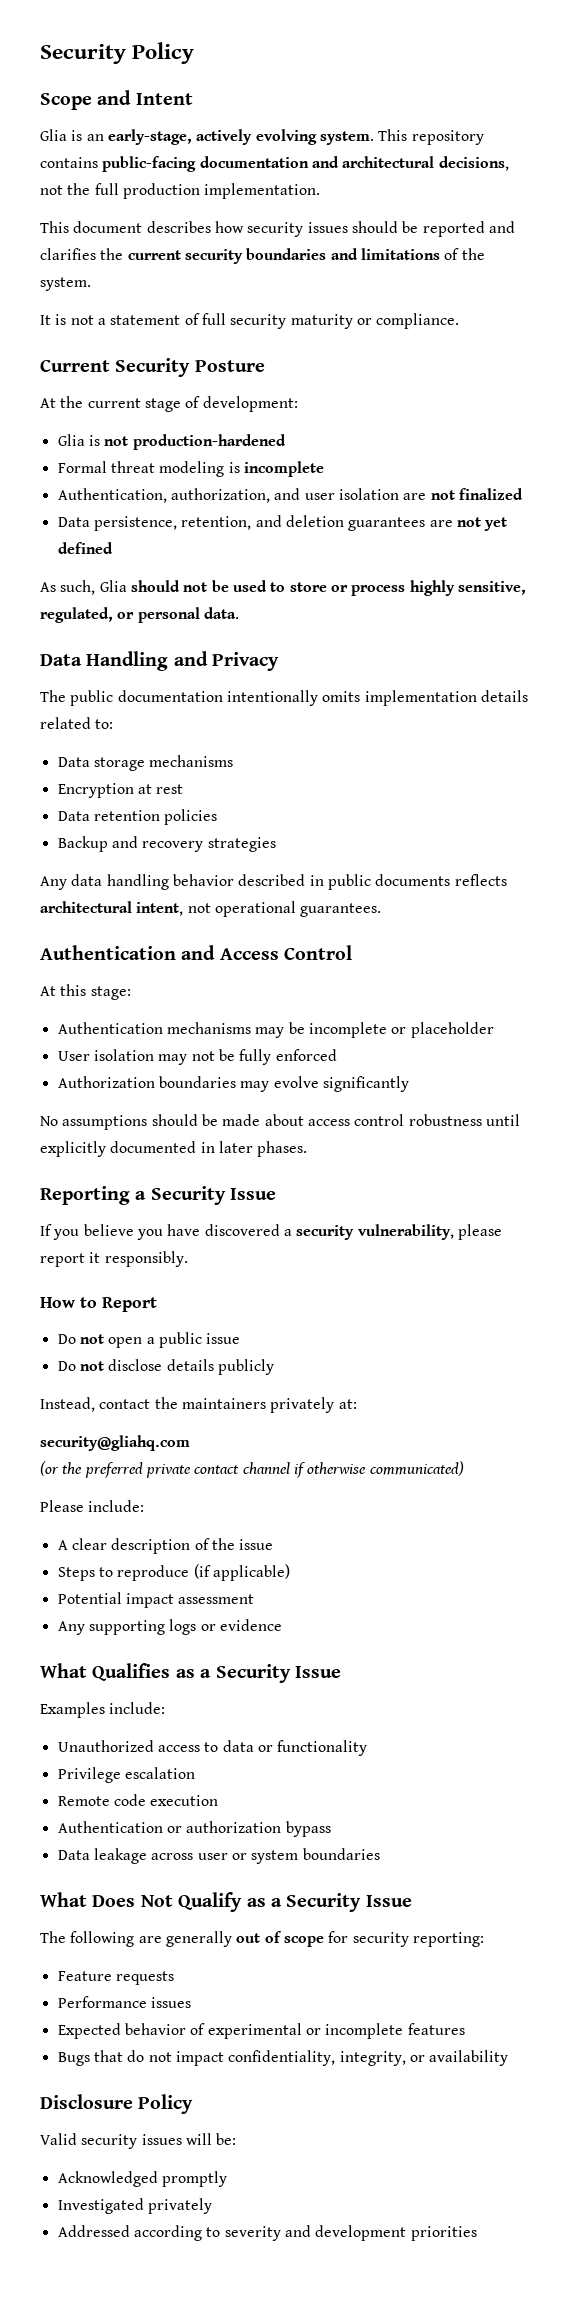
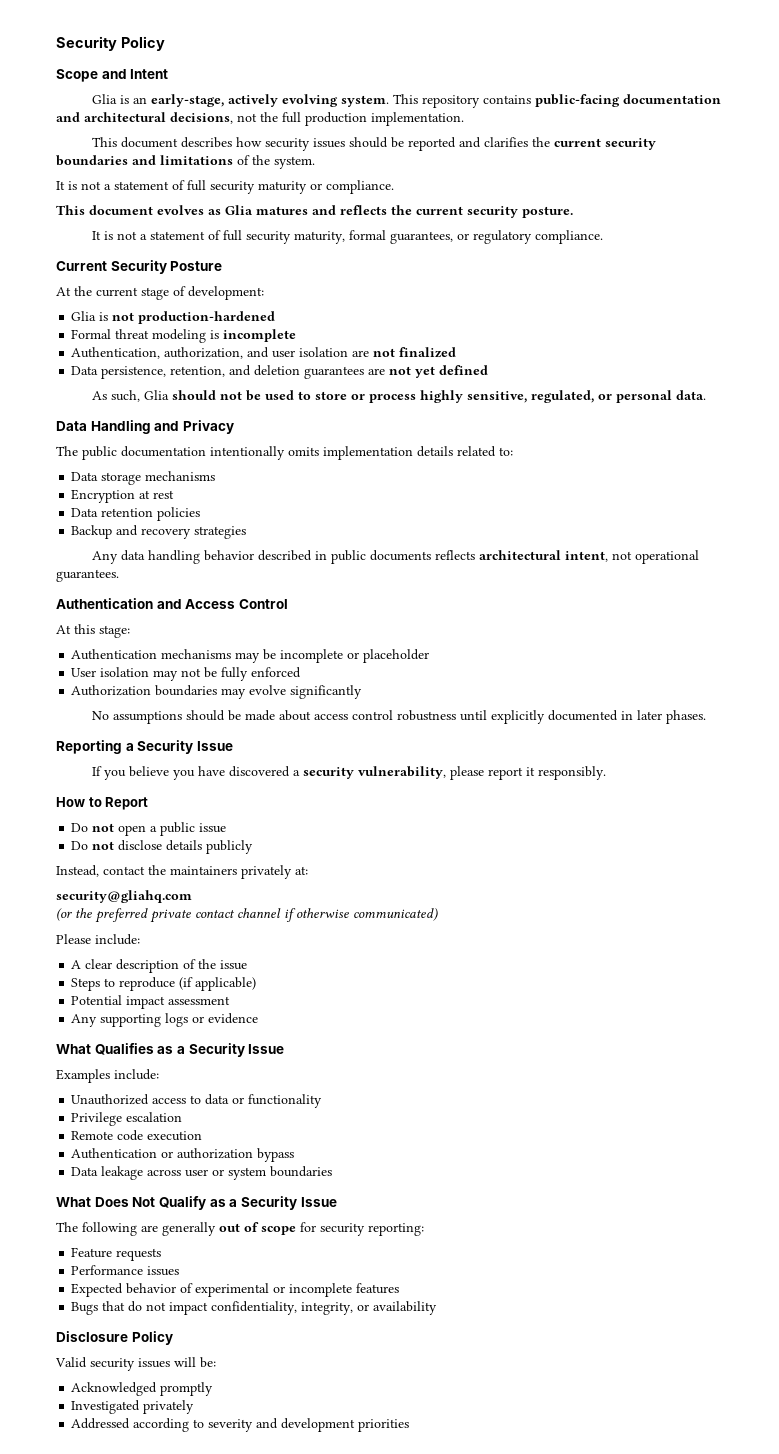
+ This document evolves as Glia matures and reflects the current security posture.
+ It is not a statement of full security maturity, formal guarantees, or regulatory compliance.

